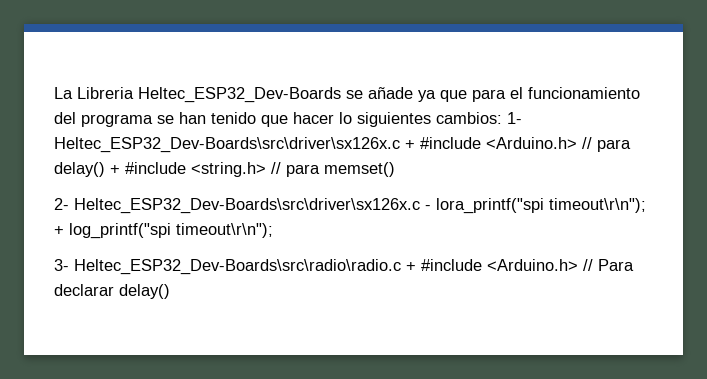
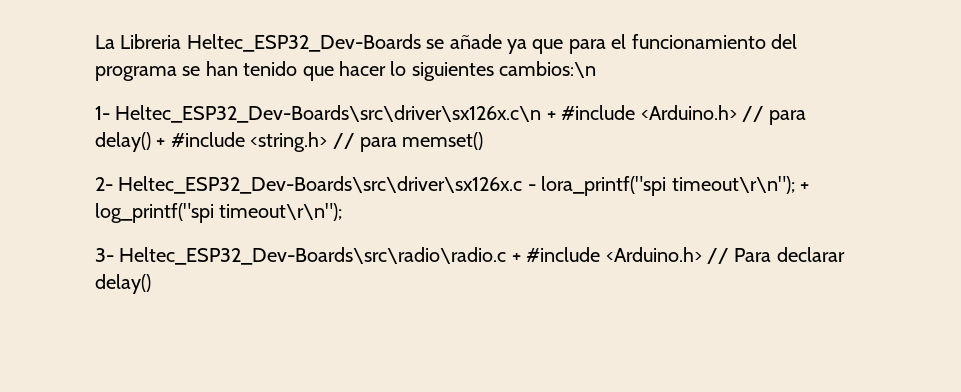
- La Libreria Heltec_ESP32_Dev-Boards se añade ya que para el funcionamiento del programa se han tenido que hacer lo siguientes cambios: 1- Heltec_ESP32_Dev-Boards\src\driver\sx126x.c + #include <Arduino.h> // para delay() + #include <string.h> // para memset()
+ La Libreria Heltec_ESP32_Dev-Boards se añade ya que para el funcionamiento del programa se han tenido que hacer lo siguientes cambios:\n
+ 1- Heltec_ESP32_Dev-Boards\src\driver\sx126x.c\n + #include <Arduino.h> // para delay() + #include <string.h> // para memset()

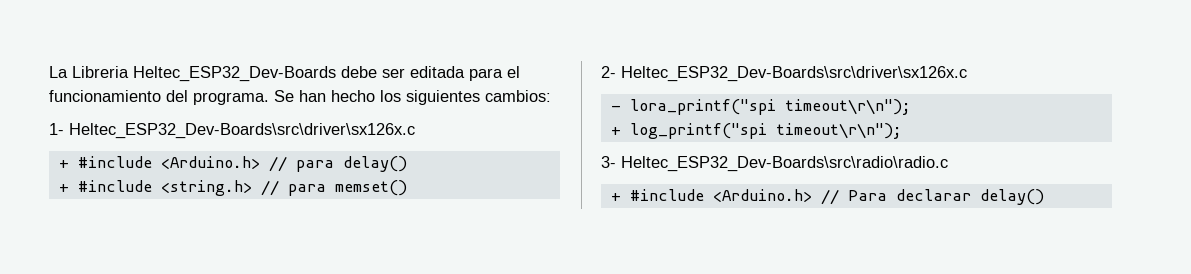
- La Libreria Heltec_ESP32_Dev-Boards se añade ya que para el funcionamiento del programa se han tenido que hacer lo siguientes cambios:\n
+ La Libreria Heltec_ESP32_Dev-Boards debe ser editada para el funcionamiento del programa. Se han hecho los siguientes cambios:
- 1- Heltec_ESP32_Dev-Boards\src\driver\sx126x.c\n + #include <Arduino.h> // para delay() + #include <string.h> // para memset()
+ 1- Heltec_ESP32_Dev-Boards\src\driver\sx126x.c
+ + #include <Arduino.h> // para delay()
+ + #include <string.h> // para memset()
- 2- Heltec_ESP32_Dev-Boards\src\driver\sx126x.c - lora_printf("spi timeout\r\n"); + log_printf("spi timeout\r\n");
+ 2- Heltec_ESP32_Dev-Boards\src\driver\sx126x.c
+ - lora_printf("spi timeout\r\n");
+ + log_printf("spi timeout\r\n");
- 3- Heltec_ESP32_Dev-Boards\src\radio\radio.c + #include <Arduino.h> // Para declarar delay()
+ 3- Heltec_ESP32_Dev-Boards\src\radio\radio.c
+ + #include <Arduino.h> // Para declarar delay()

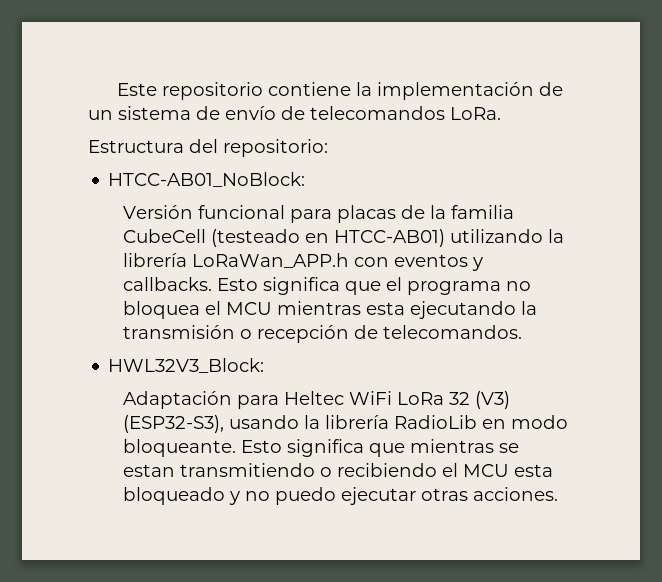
- La Libreria Heltec_ESP32_Dev-Boards debe ser editada para el funcionamiento del programa. Se han hecho los siguientes cambios:
- 1- Heltec_ESP32_Dev-Boards\src\driver\sx126x.c
- + #include <Arduino.h> // para delay()
- + #include <string.h> // para memset()
- 2- Heltec_ESP32_Dev-Boards\src\driver\sx126x.c
- - lora_printf("spi timeout\r\n");
- + log_printf("spi timeout\r\n");
- 3- Heltec_ESP32_Dev-Boards\src\radio\radio.c
- + #include <Arduino.h> // Para declarar delay()
+ Este repositorio contiene la implementación de un sistema de envío de telecomandos LoRa.
+ Estructura del repositorio:
+ HTCC-AB01_NoBlock:
+ Versión funcional para placas de la familia CubeCell (testeado en HTCC-AB01) utilizando la librería LoRaWan_APP.h con eventos y callbacks. Esto significa que el programa no bloquea el MCU mientras esta ejecutando la transmisión o recepción de telecomandos.
+ HWL32V3_Block:
+ Adaptación para Heltec WiFi LoRa 32 (V3) (ESP32-S3), usando la librería RadioLib en modo bloqueante. Esto significa que mientras se estan transmitiendo o recibiendo el MCU esta bloqueado y no puedo ejecutar otras acciones.

